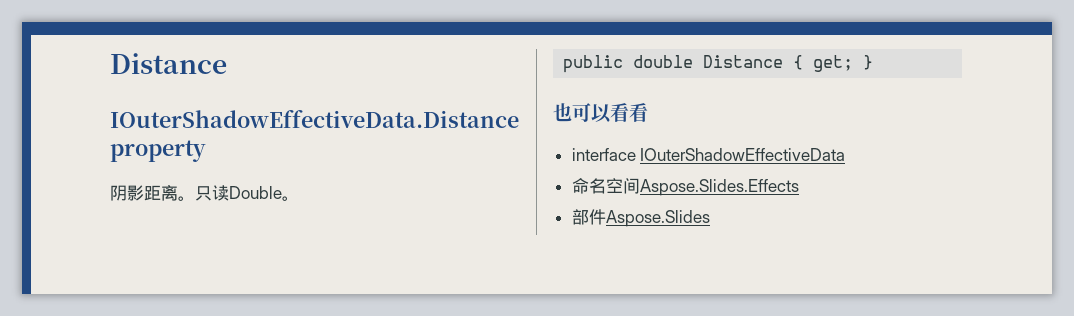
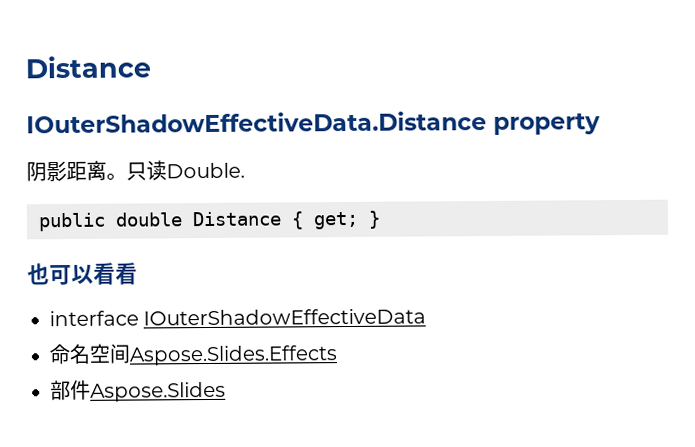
- 只读Double。
+ 只读Double.

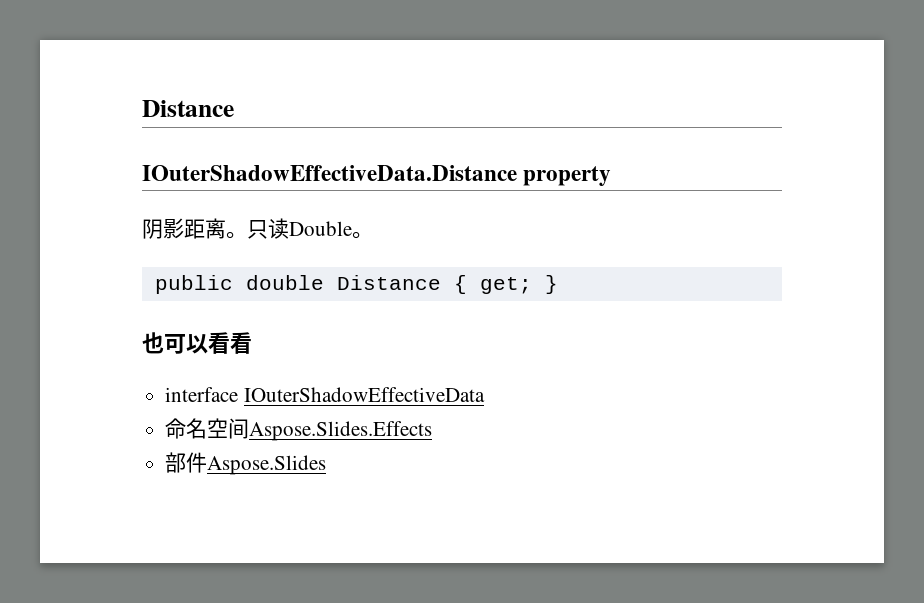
- 只读Double.
+ 只读Double。

